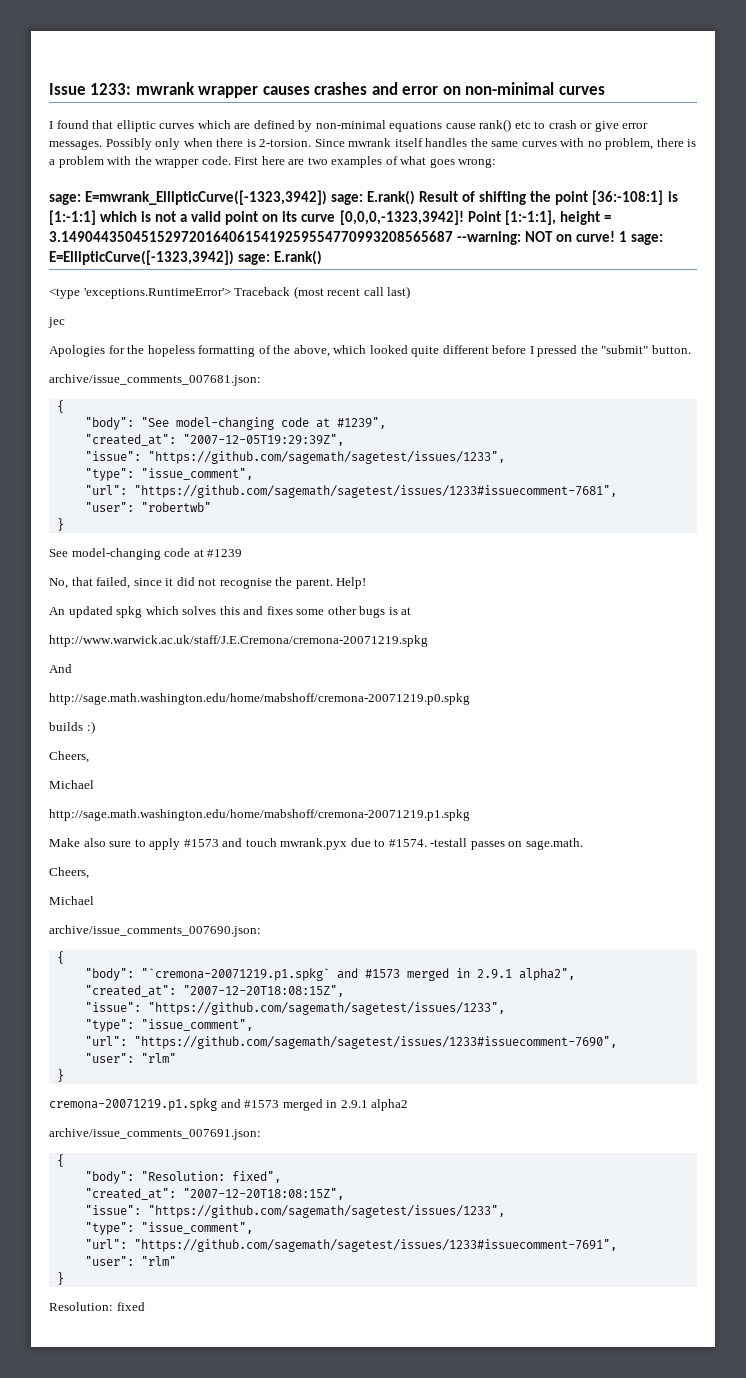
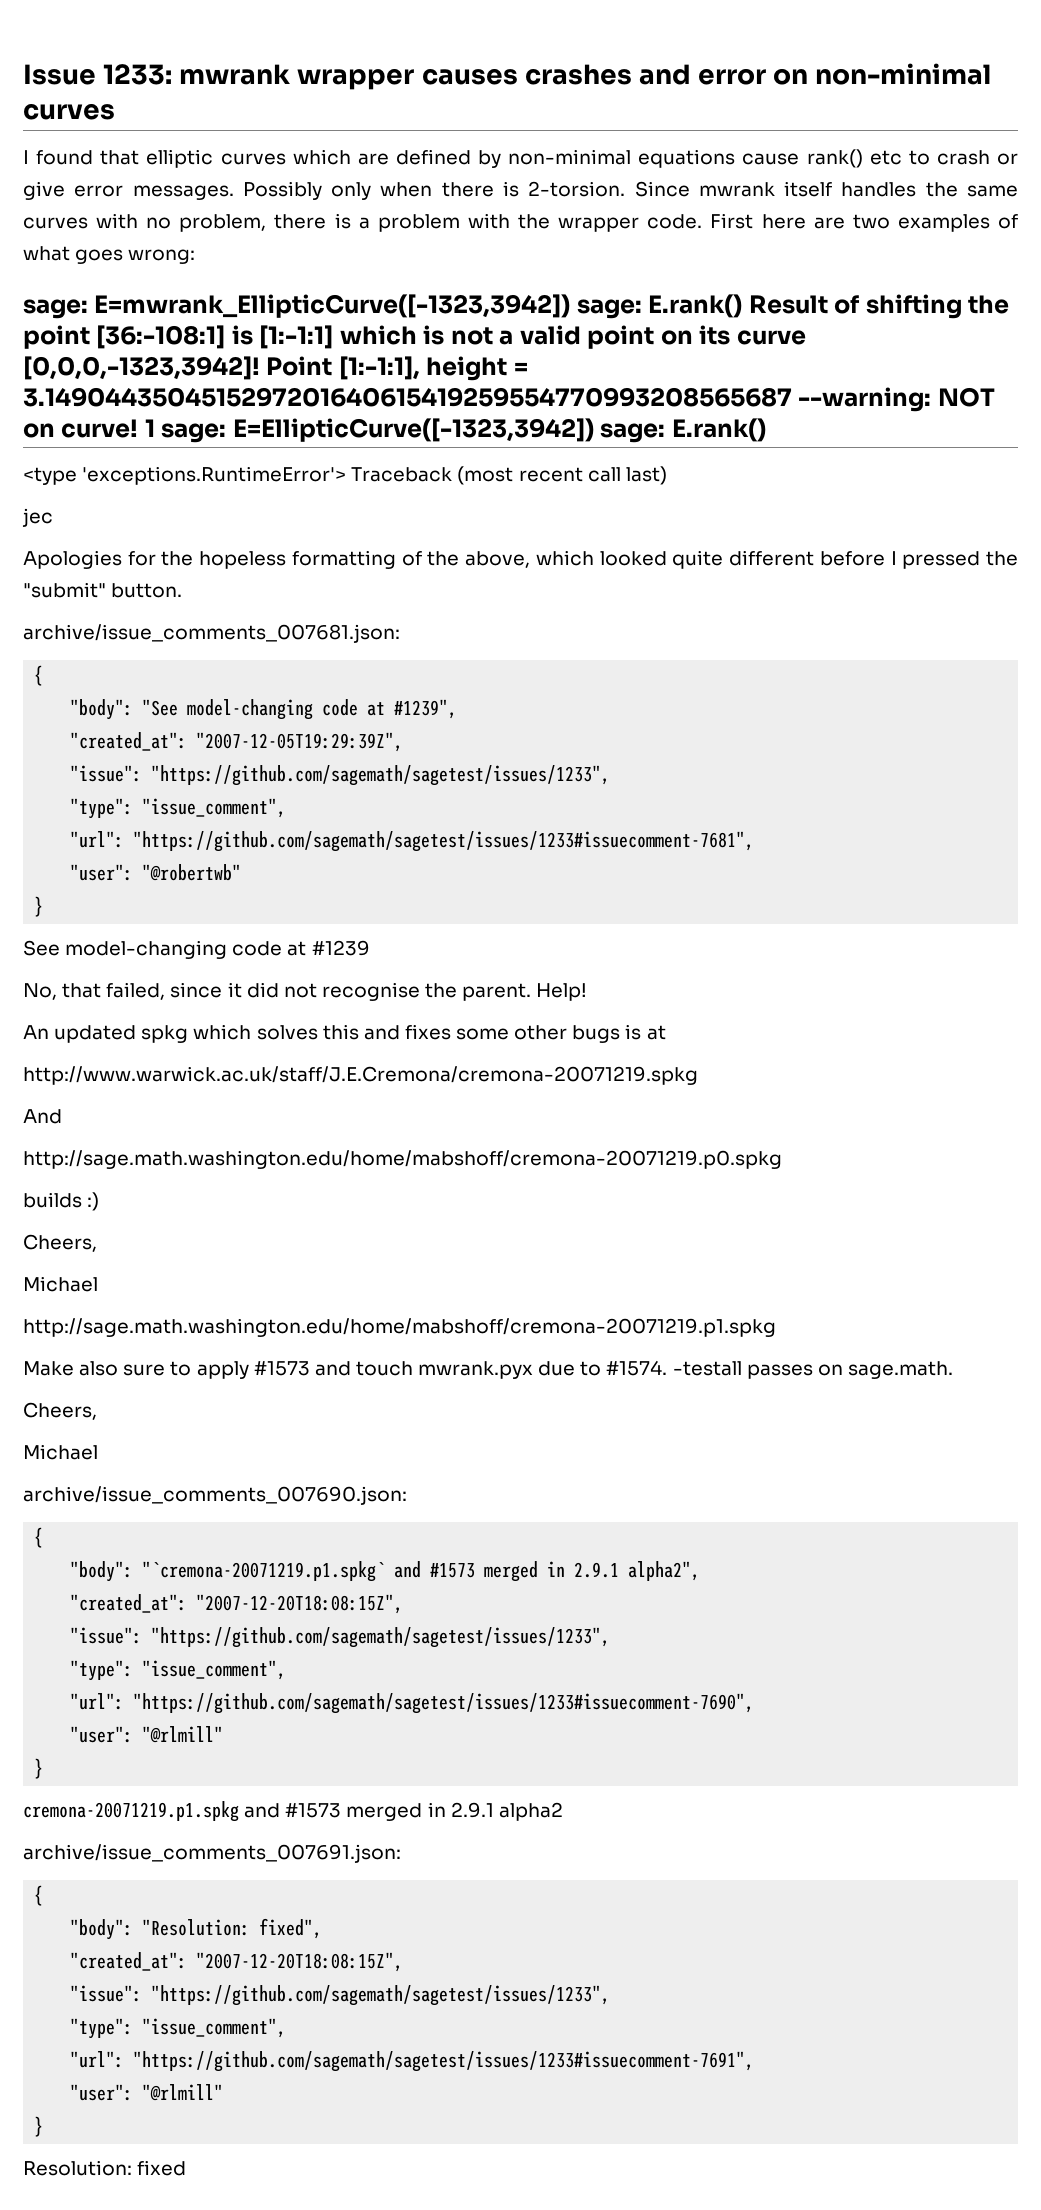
- "user": "robertwb"
+ "user": "@robertwb"
  "url": "https://github.com/sagemath/sagetest/issues/1233#issuecomment-7690",
- "user": "rlm"
+ "user": "@rlmill"
  "url": "https://github.com/sagemath/sagetest/issues/1233#issuecomment-7691",
- "user": "rlm"
+ "user": "@rlmill"

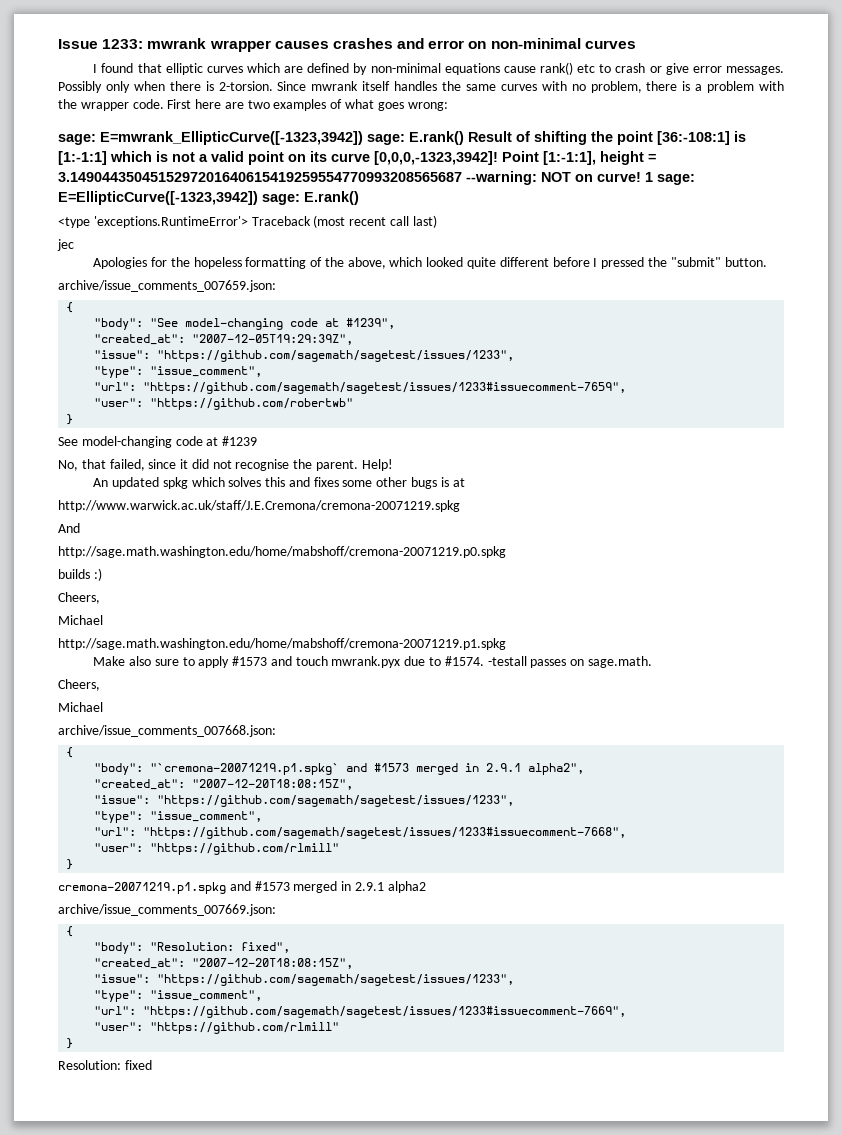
- archive/issue_comments_007681.json:
+ archive/issue_comments_007659.json:
- "url": "https://github.com/sagemath/sagetest/issues/1233#issuecomment-7681",
- "user": "@robertwb"
+ "url": "https://github.com/sagemath/sagetest/issues/1233#issuecomment-7659",
+ "user": "https://github.com/robertwb"
- archive/issue_comments_007690.json:
+ archive/issue_comments_007668.json:
- "url": "https://github.com/sagemath/sagetest/issues/1233#issuecomment-7690",
- "user": "@rlmill"
+ "url": "https://github.com/sagemath/sagetest/issues/1233#issuecomment-7668",
+ "user": "https://github.com/rlmill"
- archive/issue_comments_007691.json:
+ archive/issue_comments_007669.json:
- "url": "https://github.com/sagemath/sagetest/issues/1233#issuecomment-7691",
- "user": "@rlmill"
+ "url": "https://github.com/sagemath/sagetest/issues/1233#issuecomment-7669",
+ "user": "https://github.com/rlmill"

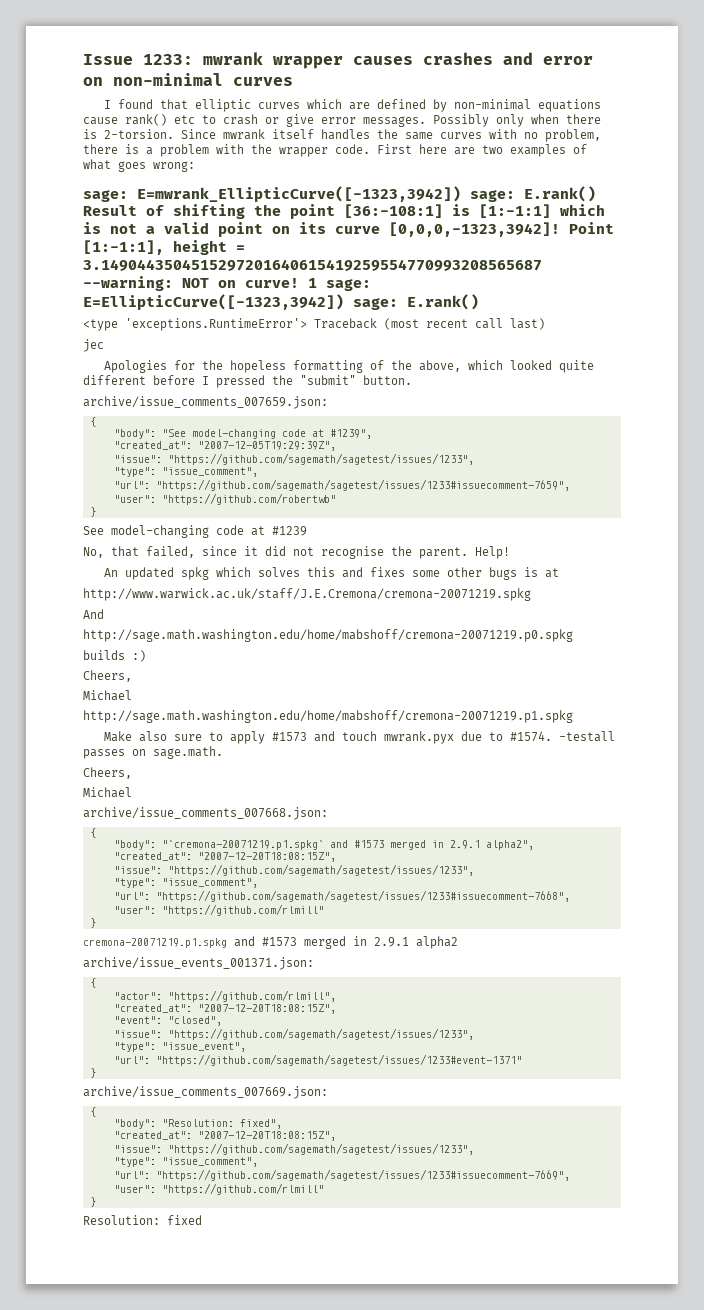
+ archive/issue_events_001371.json:
+ {
+ "actor": "https://github.com/rlmill",
+ "created_at": "2007-12-20T18:08:15Z",
+ "event": "closed",
+ "issue": "https://github.com/sagemath/sagetest/issues/1233",
+ "type": "issue_event",
+ "url": "https://github.com/sagemath/sagetest/issues/1233#event-1371"
+ }

